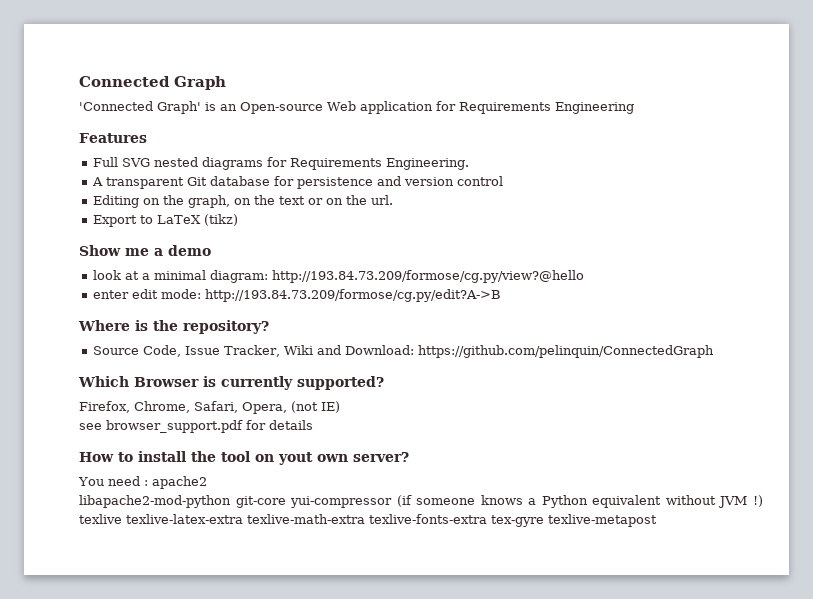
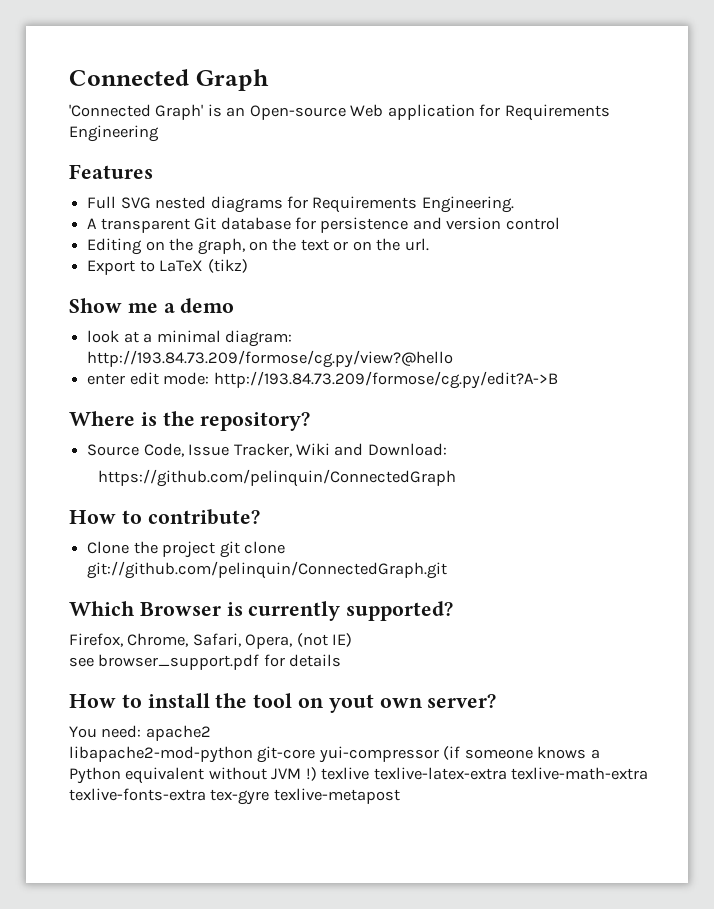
- Source Code, Issue Tracker, Wiki and Download: https://github.com/pelinquin/ConnectedGraph
+ Source Code, Issue Tracker, Wiki and Download:
+ https://github.com/pelinquin/ConnectedGraph
+ How to contribute?
+ Clone the project git clone git://github.com/pelinquin/ConnectedGraph.git
- You need : apache2
+ You need: apache2

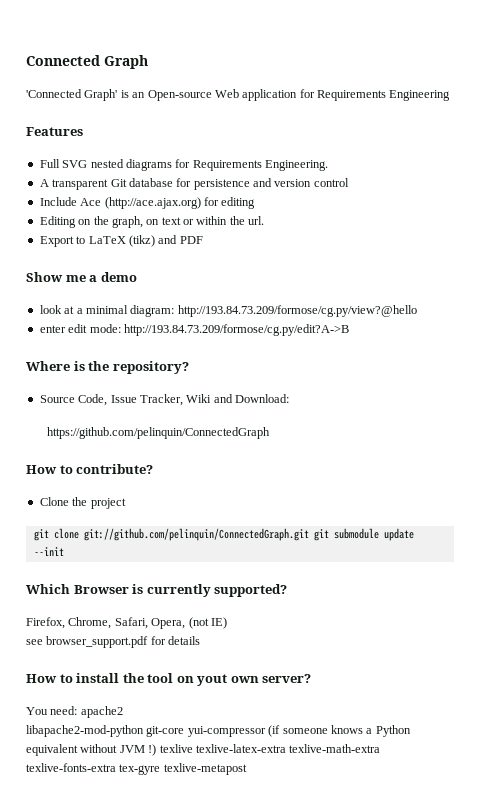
+ Include Ace (http://ace.ajax.org) for editing
- Editing on the graph, on the text or on the url.
+ Editing on the graph, on text or within the url.
- Export to LaTeX (tikz)
+ Export to LaTeX (tikz) and PDF
- Clone the project git clone git://github.com/pelinquin/ConnectedGraph.git
+ Clone the project
+ git clone git://github.com/pelinquin/ConnectedGraph.git git submodule update --init

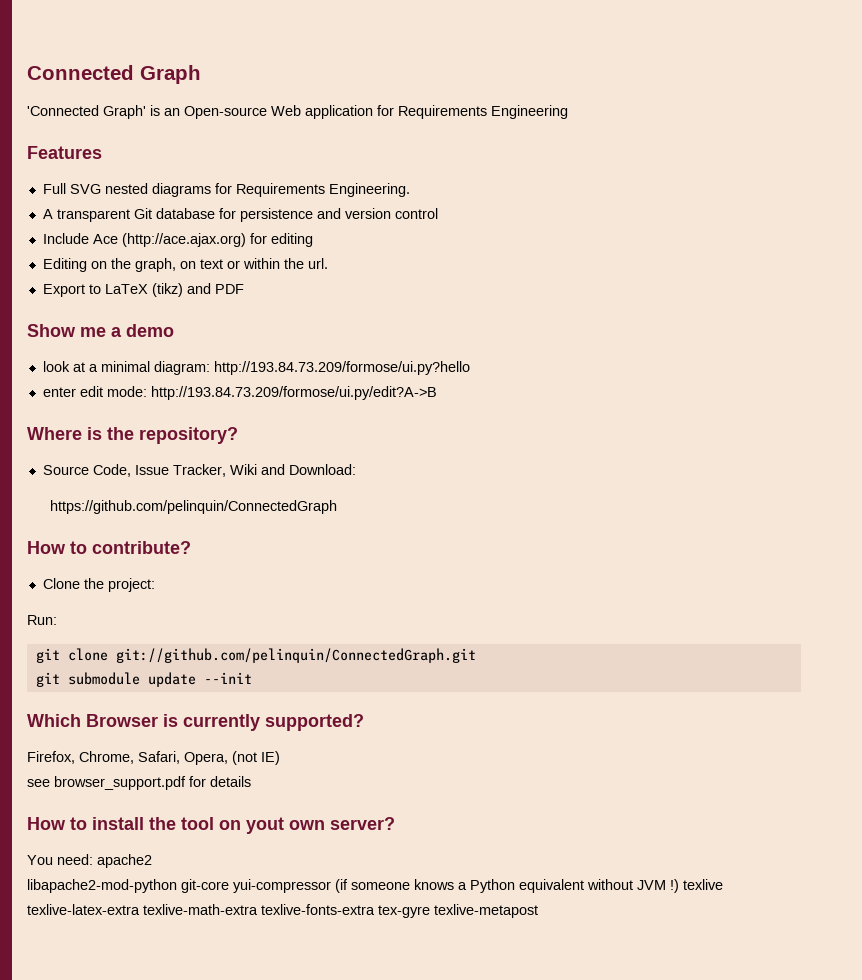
- look at a minimal diagram: http://193.84.73.209/formose/cg.py/view?@hello
+ look at a minimal diagram: http://193.84.73.209/formose/ui.py?hello
- enter edit mode: http://193.84.73.209/formose/cg.py/edit?A->B
+ enter edit mode: http://193.84.73.209/formose/ui.py/edit?A->B
- Clone the project
+ Clone the project:
+ Run:
- git clone git://github.com/pelinquin/ConnectedGraph.git git submodule update --init
+ git clone git://github.com/pelinquin/ConnectedGraph.git
+ git submodule update --init

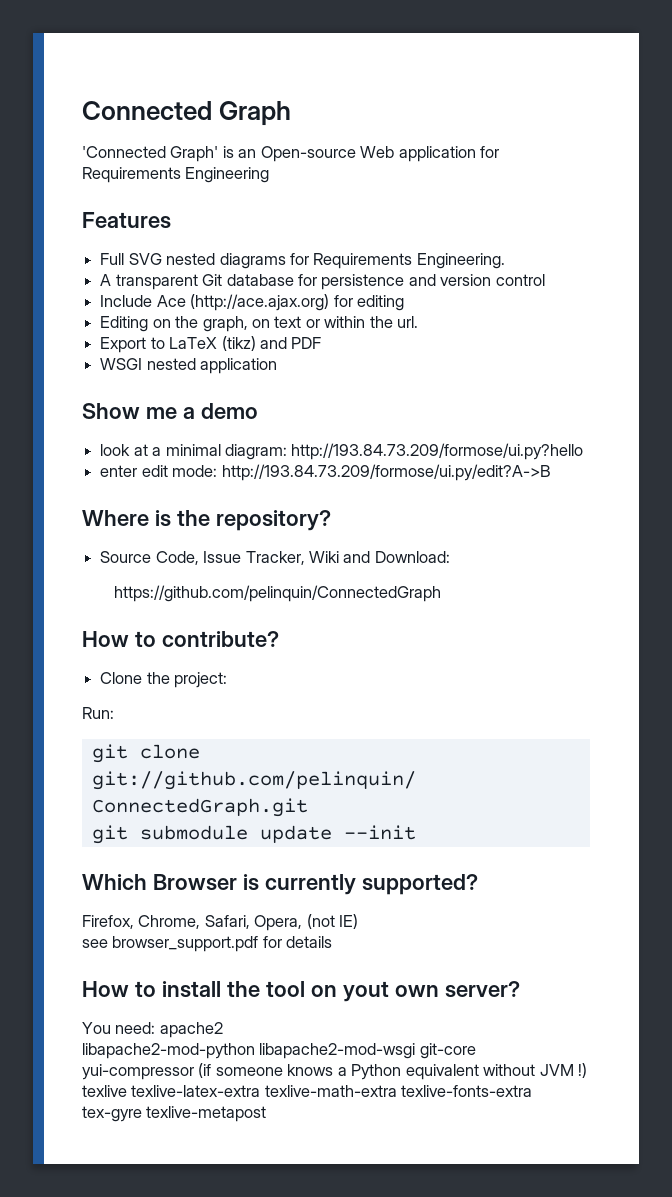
+ WSGI nested application
- libapache2-mod-python git-core yui-compressor (if someone knows a Python equivalent without JVM !) texlive texlive-latex-extra texlive-math-extra texlive-fonts-extra tex-gyre texlive-metapost
+ libapache2-mod-python libapache2-mod-wsgi git-core yui-compressor (if someone knows a Python equivalent without JVM !) texlive texlive-latex-extra texlive-math-extra texlive-fonts-extra tex-gyre texlive-metapost

